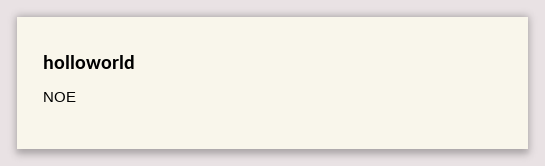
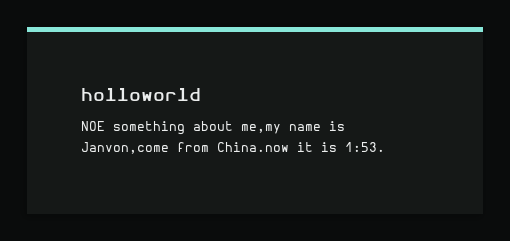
- NOE
+ NOE something about me,my name is Janvon,come from China.now it is 1:53.

